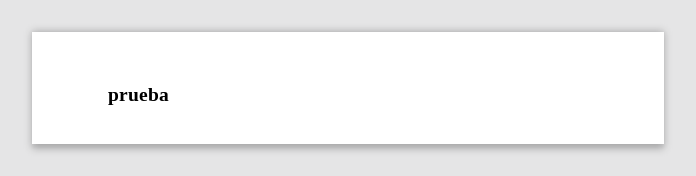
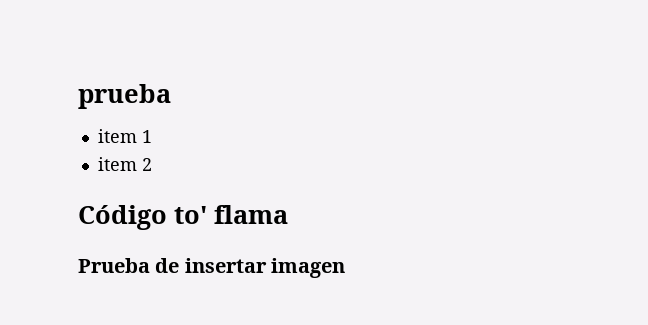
+ item 1
+ item 2
+ Código to' flama
+ Prueba de insertar imagen

